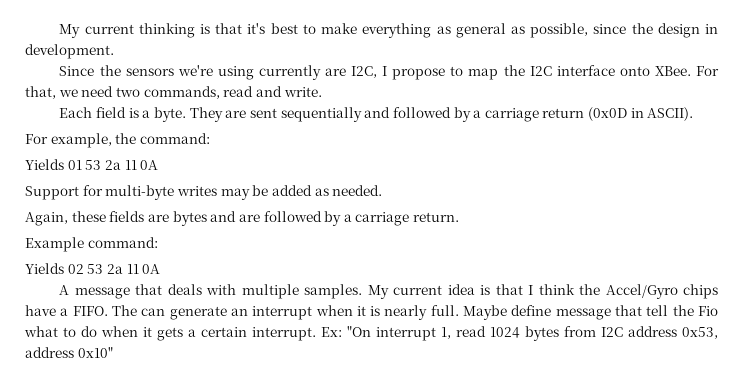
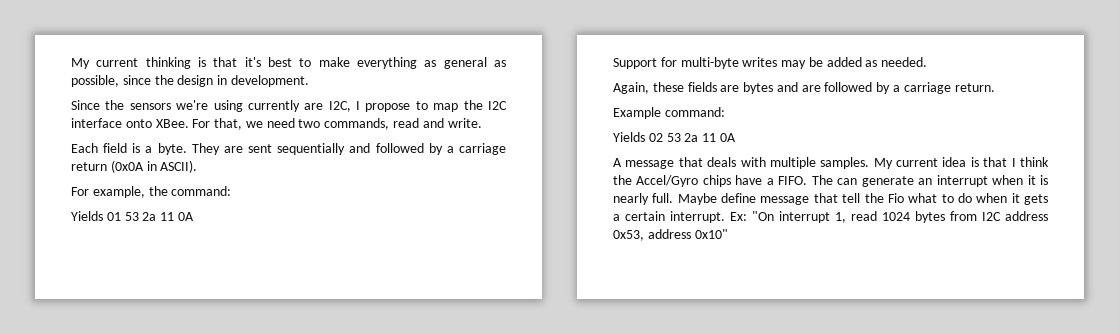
- They are sent sequentially and followed by a carriage return (0x0D in ASCII).
+ They are sent sequentially and followed by a carriage return (0x0A in ASCII).

